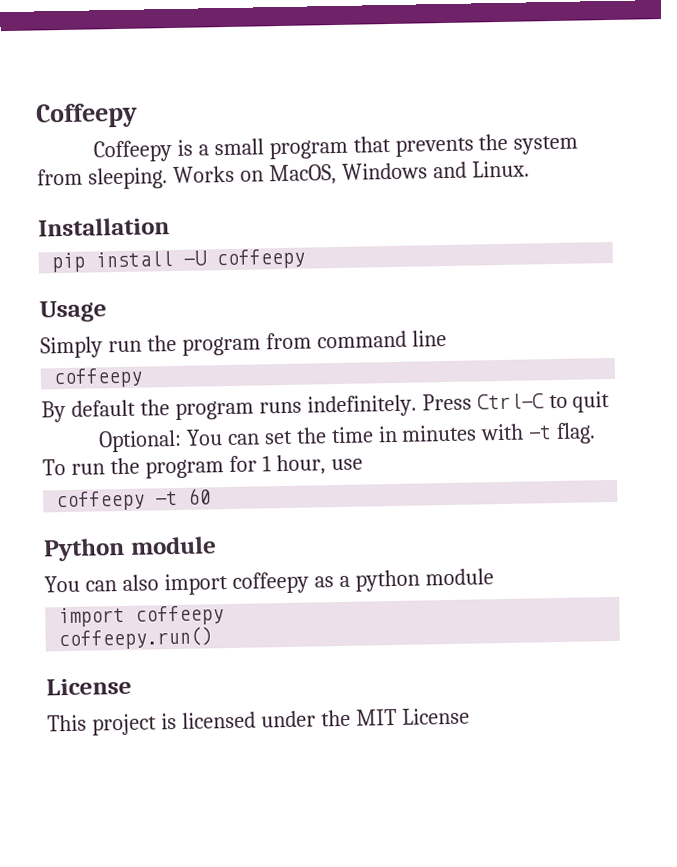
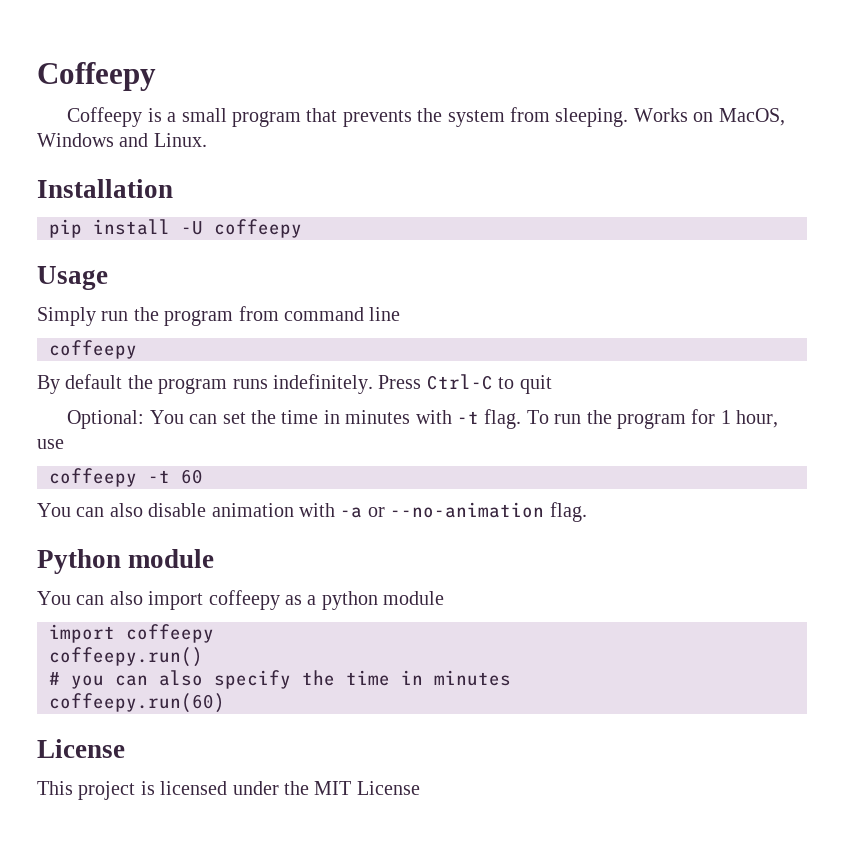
+ You can also disable animation with -a or --no-animation flag.
+ # you can also specify the time in minutes
+ coffeepy.run(60)

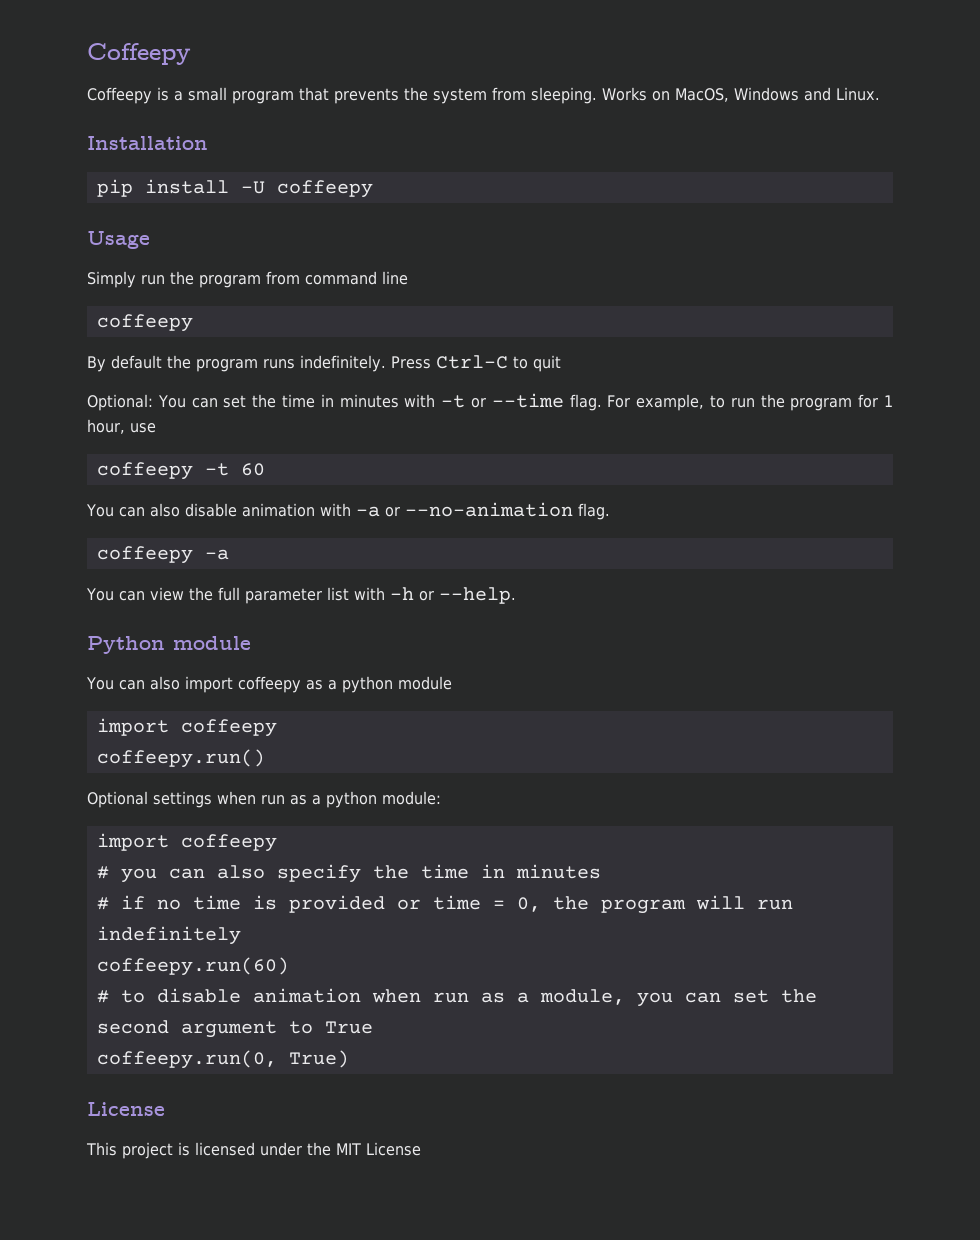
- Optional: You can set the time in minutes with -t flag. To run the program for 1 hour, use
+ Optional: You can set the time in minutes with -t or --time flag. For example, to run the program for 1 hour, use
+ coffeepy -a
+ You can view the full parameter list with -h or --help.
+ Optional settings when run as a python module:
+ import coffeepy
+ # if no time is provided or time = 0, the program will run indefinitely
  coffeepy.run(60)
+ # to disable animation when run as a module, you can set the second argument to True
+ coffeepy.run(0, True)

